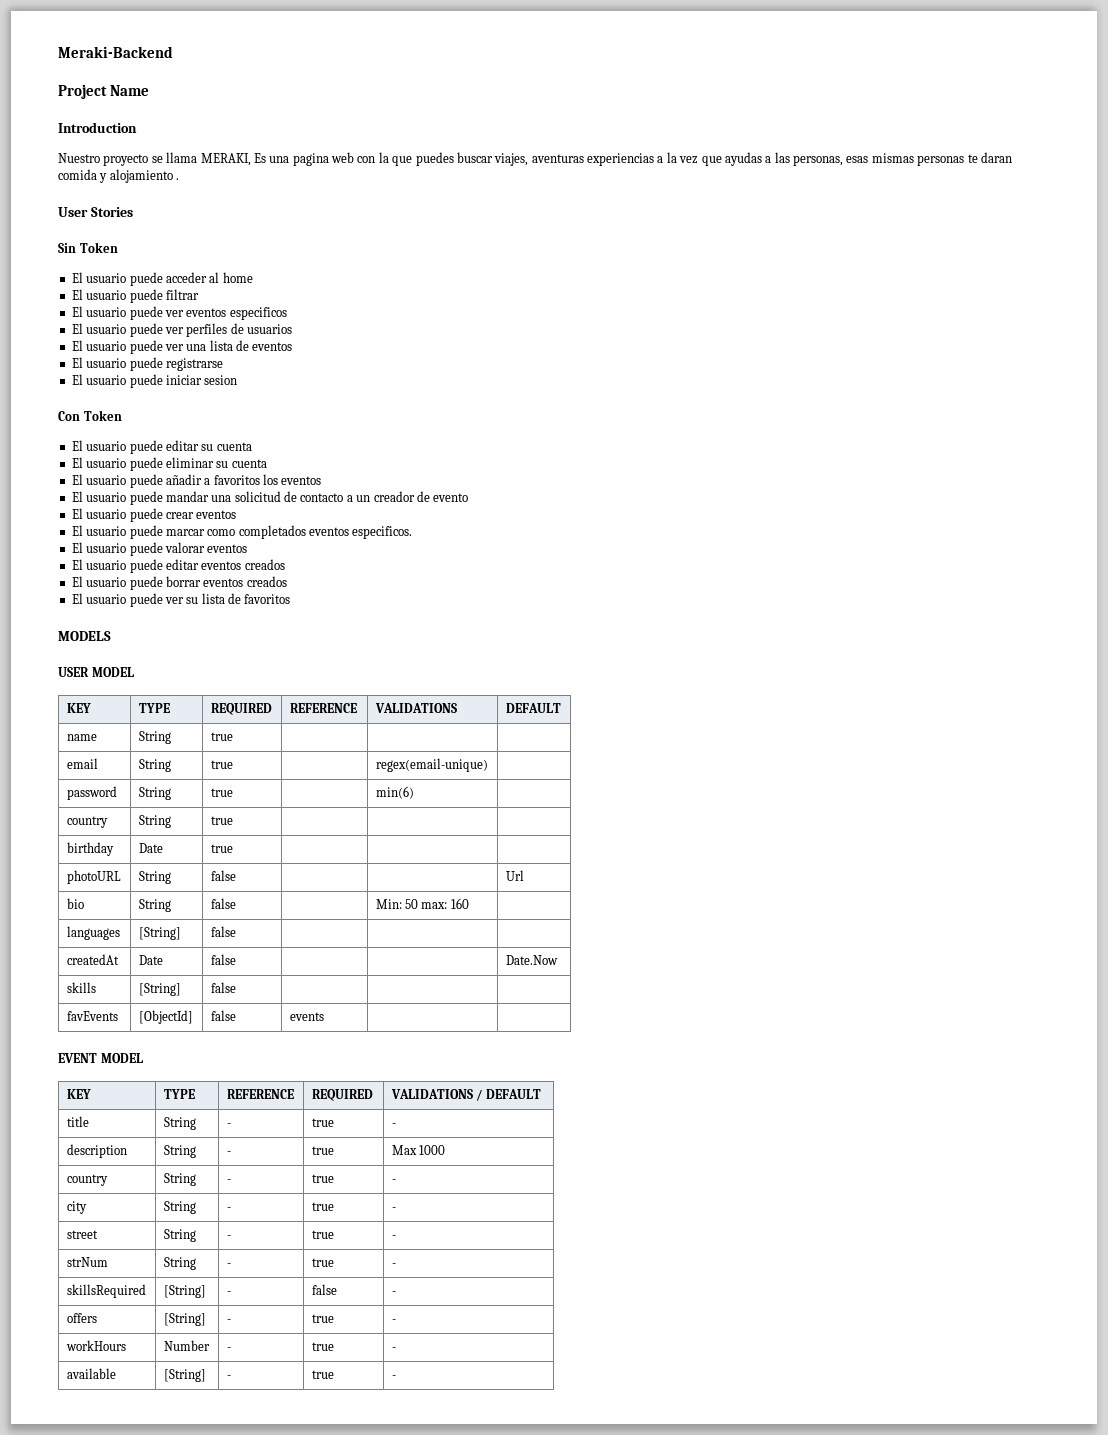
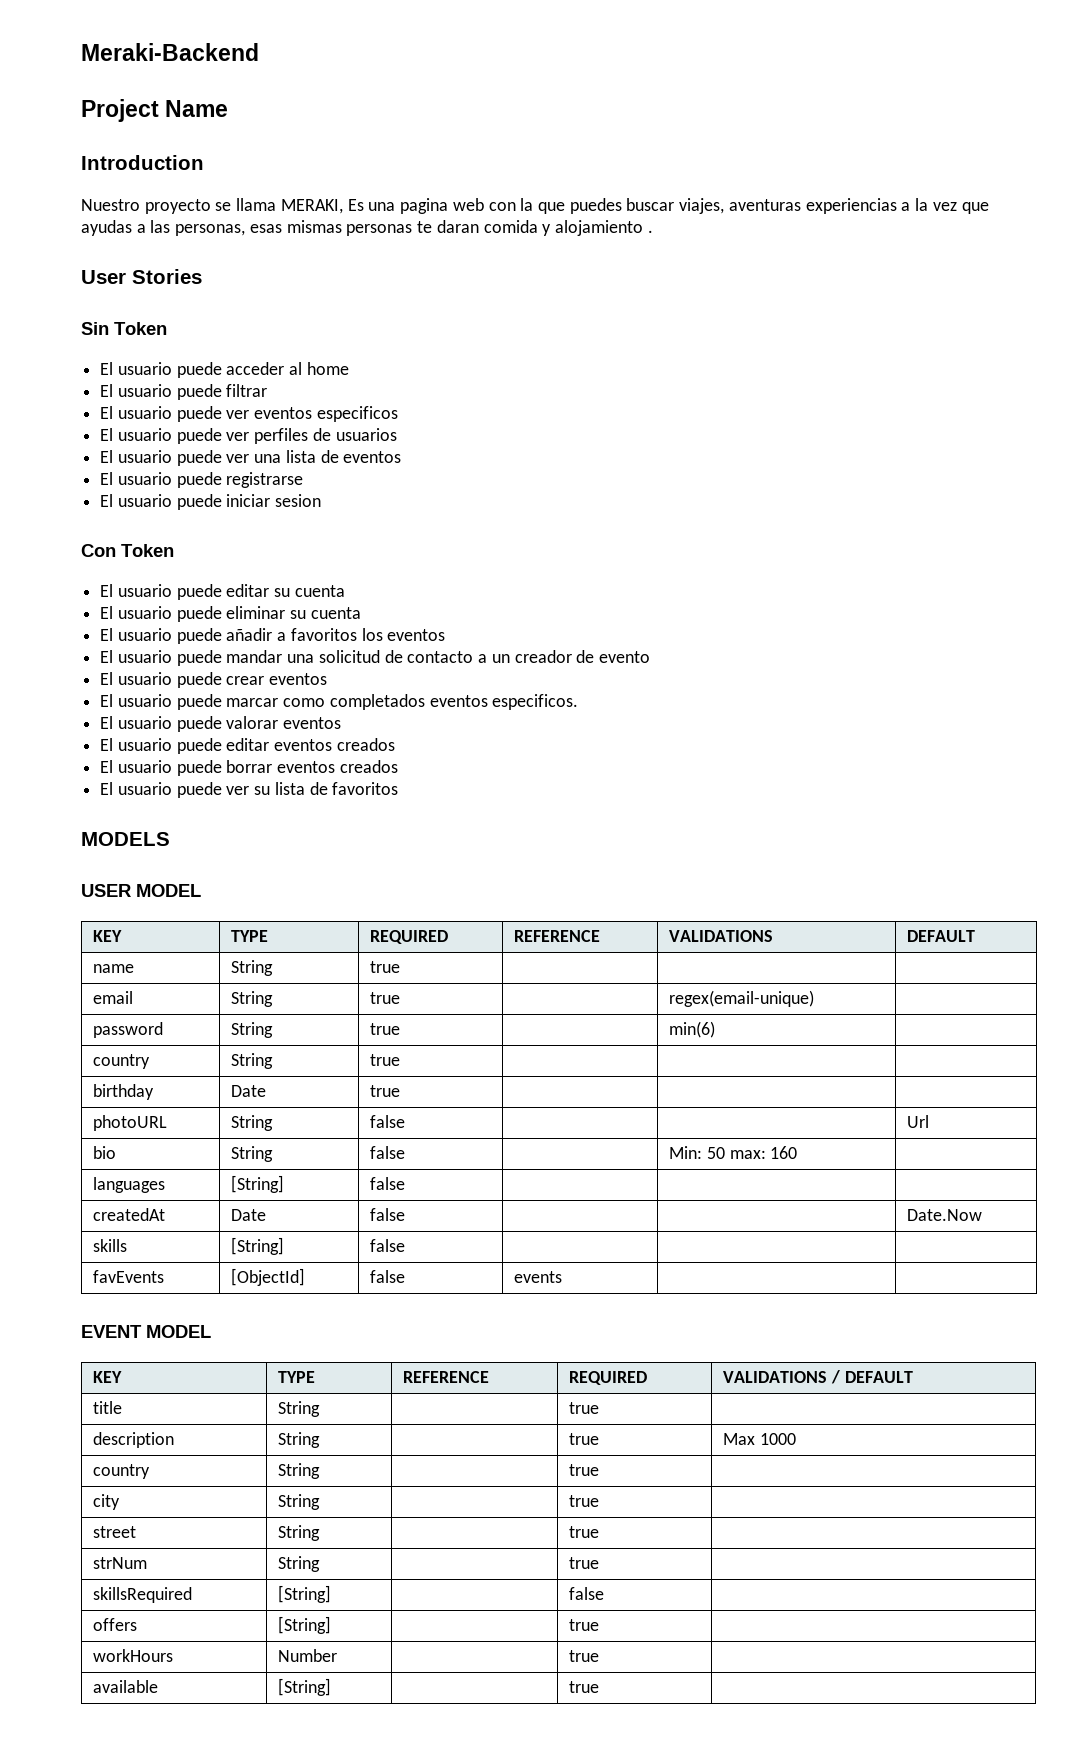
- title | String | - | true | -
+ title | String | | true |
- description | String | - | true | Max 1000
+ description | String | | true | Max 1000
- country | String | - | true | -
+ country | String | | true |
- city | String | - | true | -
+ city | String | | true |
- street | String | - | true | -
+ street | String | | true |
- strNum | String | - | true | -
+ strNum | String | | true |
- skillsRequired | [String] | - | false | -
+ skillsRequired | [String] | | false |
- offers | [String] | - | true | -
+ offers | [String] | | true |
- workHours | Number | - | true | -
+ workHours | Number | | true |
- available | [String] | - | true | -
+ available | [String] | | true |

